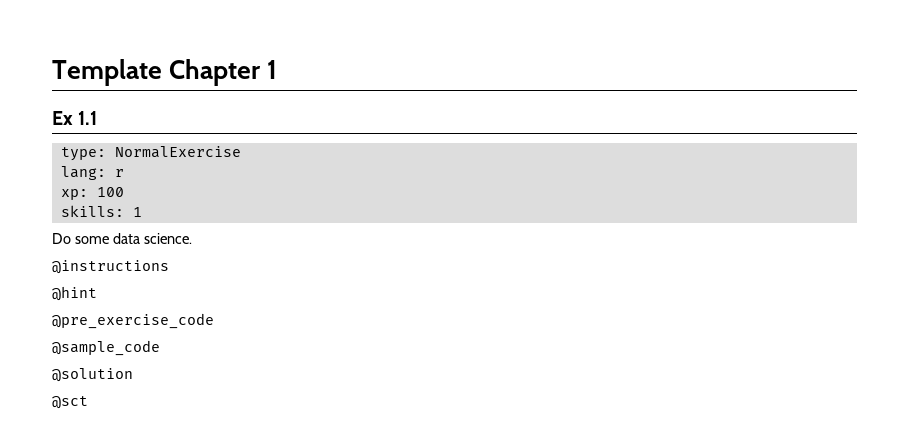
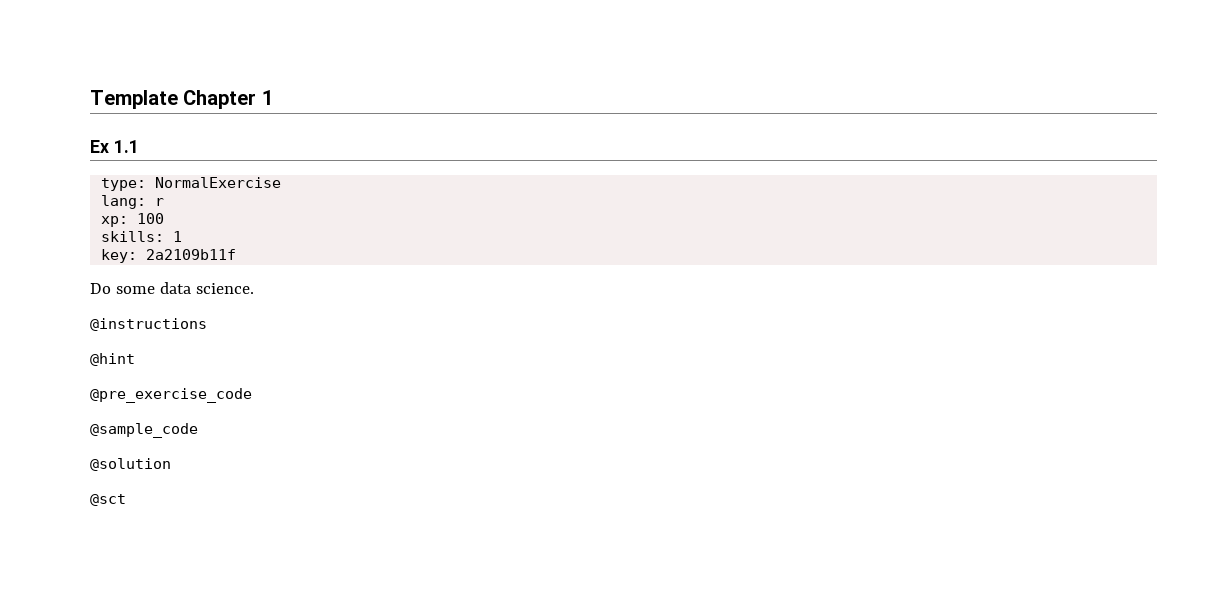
+ key: 2a2109b11f

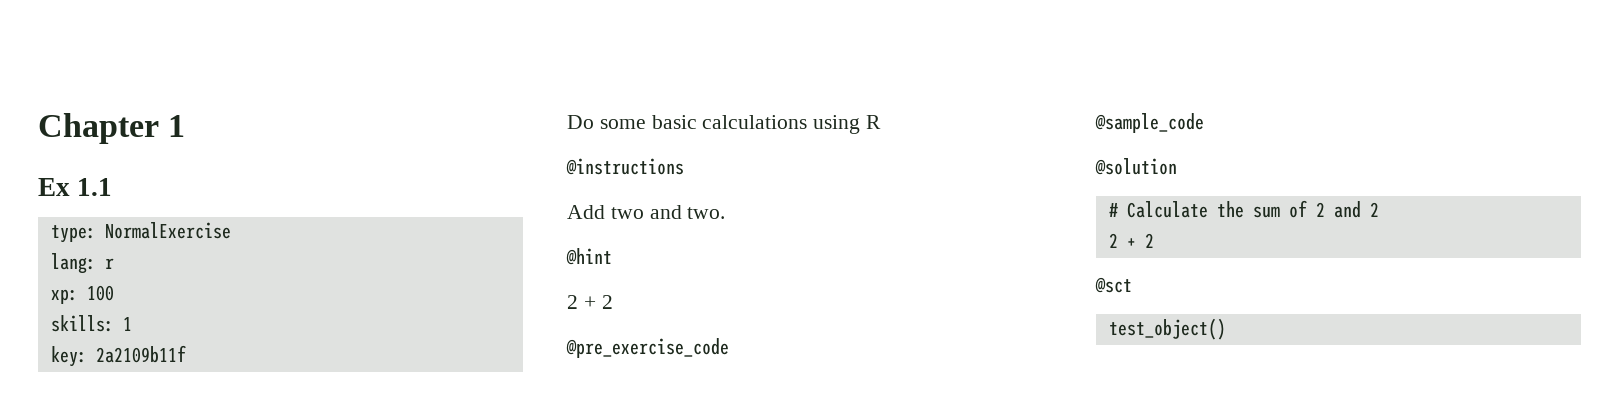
- Template Chapter 1
+ Chapter 1
- Do some data science.
+ Do some basic calculations using R
  @instructions
+ Add two and two.
  @hint
+ 2 + 2
  @pre_exercise_code
  @sample_code
  @solution
+ # Calculate the sum of 2 and 2
+ 2 + 2
+ test_object()

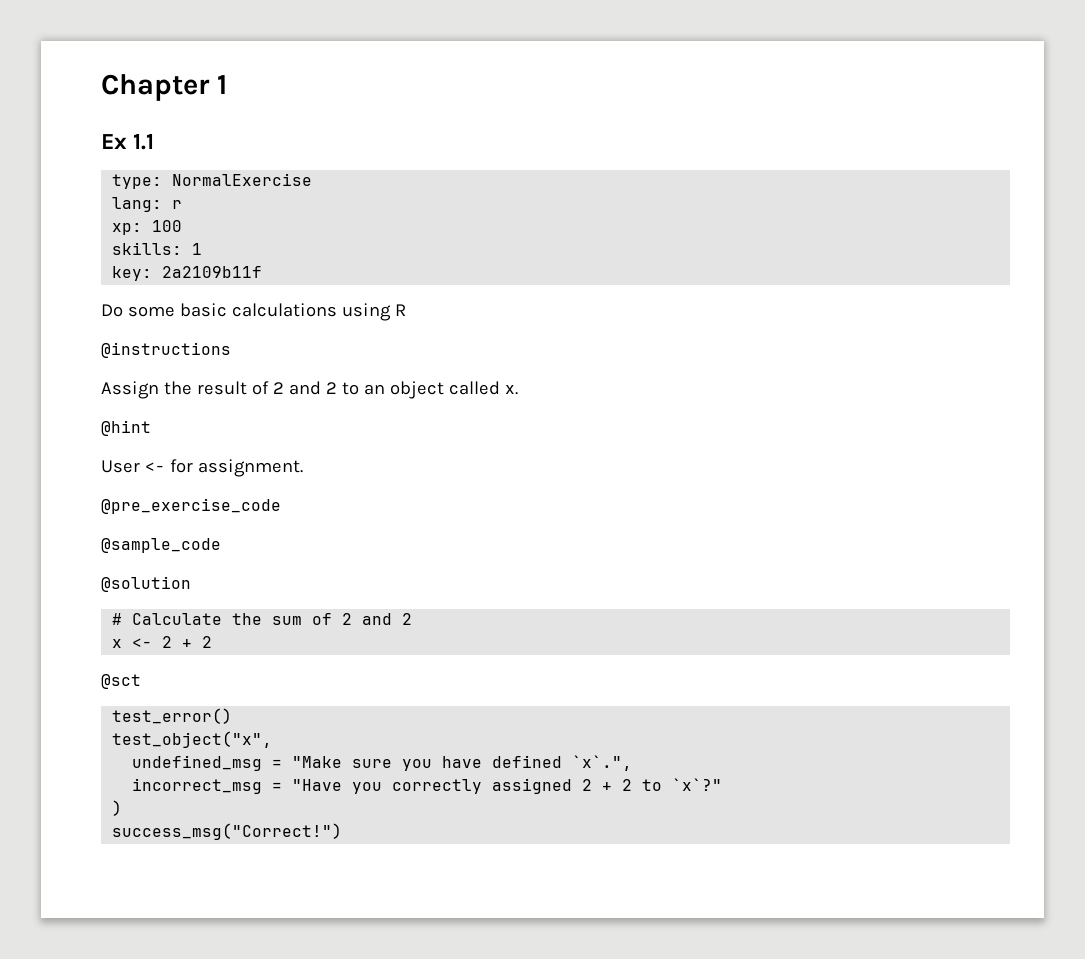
- Add two and two.
+ Assign the result of 2 and 2 to an object called x.
  @hint
- 2 + 2
+ User <- for assignment.
  # Calculate the sum of 2 and 2
- 2 + 2
+ x <- 2 + 2
- test_object()
+ test_error()
+ test_object("x",
+ undefined_msg = "Make sure you have defined `x`.",
+ incorrect_msg = "Have you correctly assigned 2 + 2 to `x`?"
+ )
+ success_msg("Correct!")

